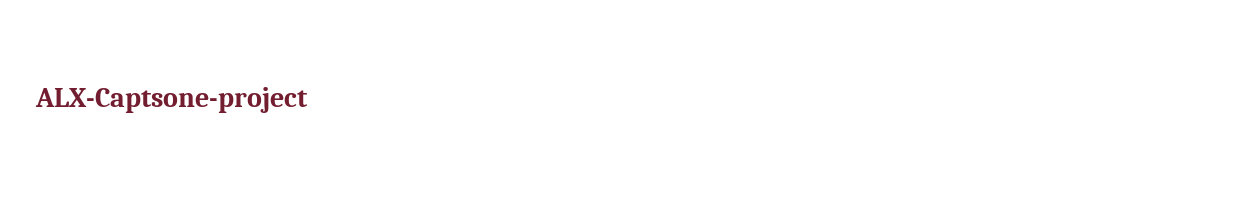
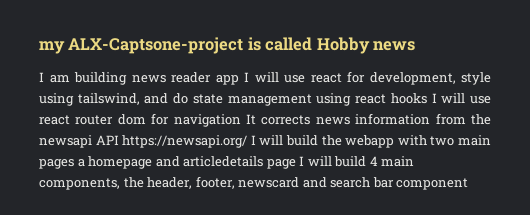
- ALX-Captsone-project
+ my ALX-Captsone-project is called Hobby news
+ I am building news reader app I will use react for development, style using tailswind, and do state management using react hooks I will use react router dom for navigation It corrects news information from the newsapi API https://newsapi.org/ I will build the webapp with two main pages a homepage and articledetails page I will build 4 main components, the header, footer, newscard and search bar component

